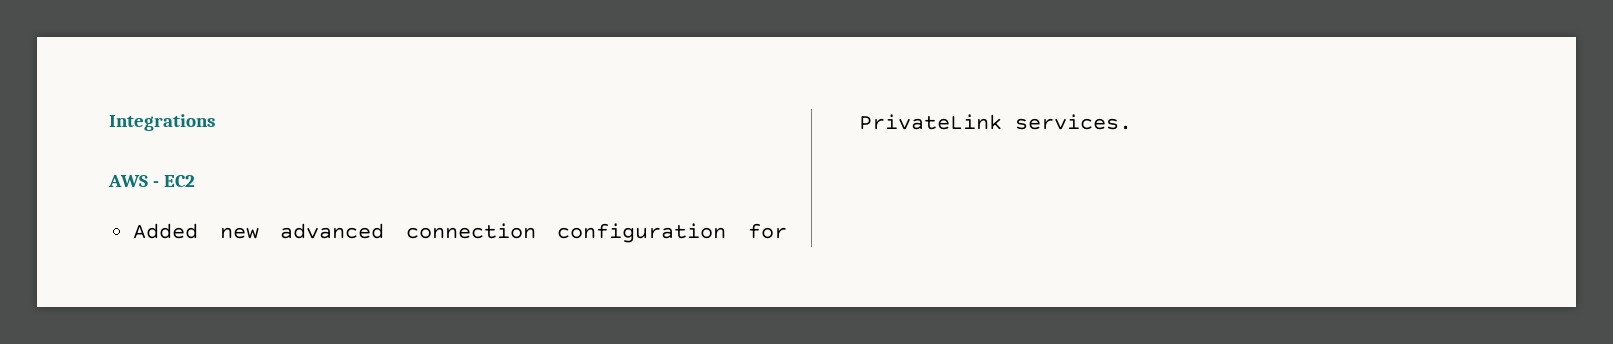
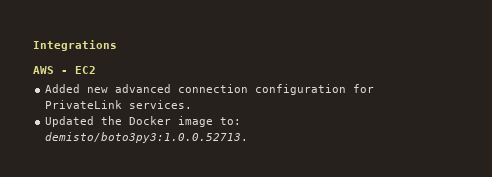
+ Updated the Docker image to: demisto/boto3py3:1.0.0.52713.

